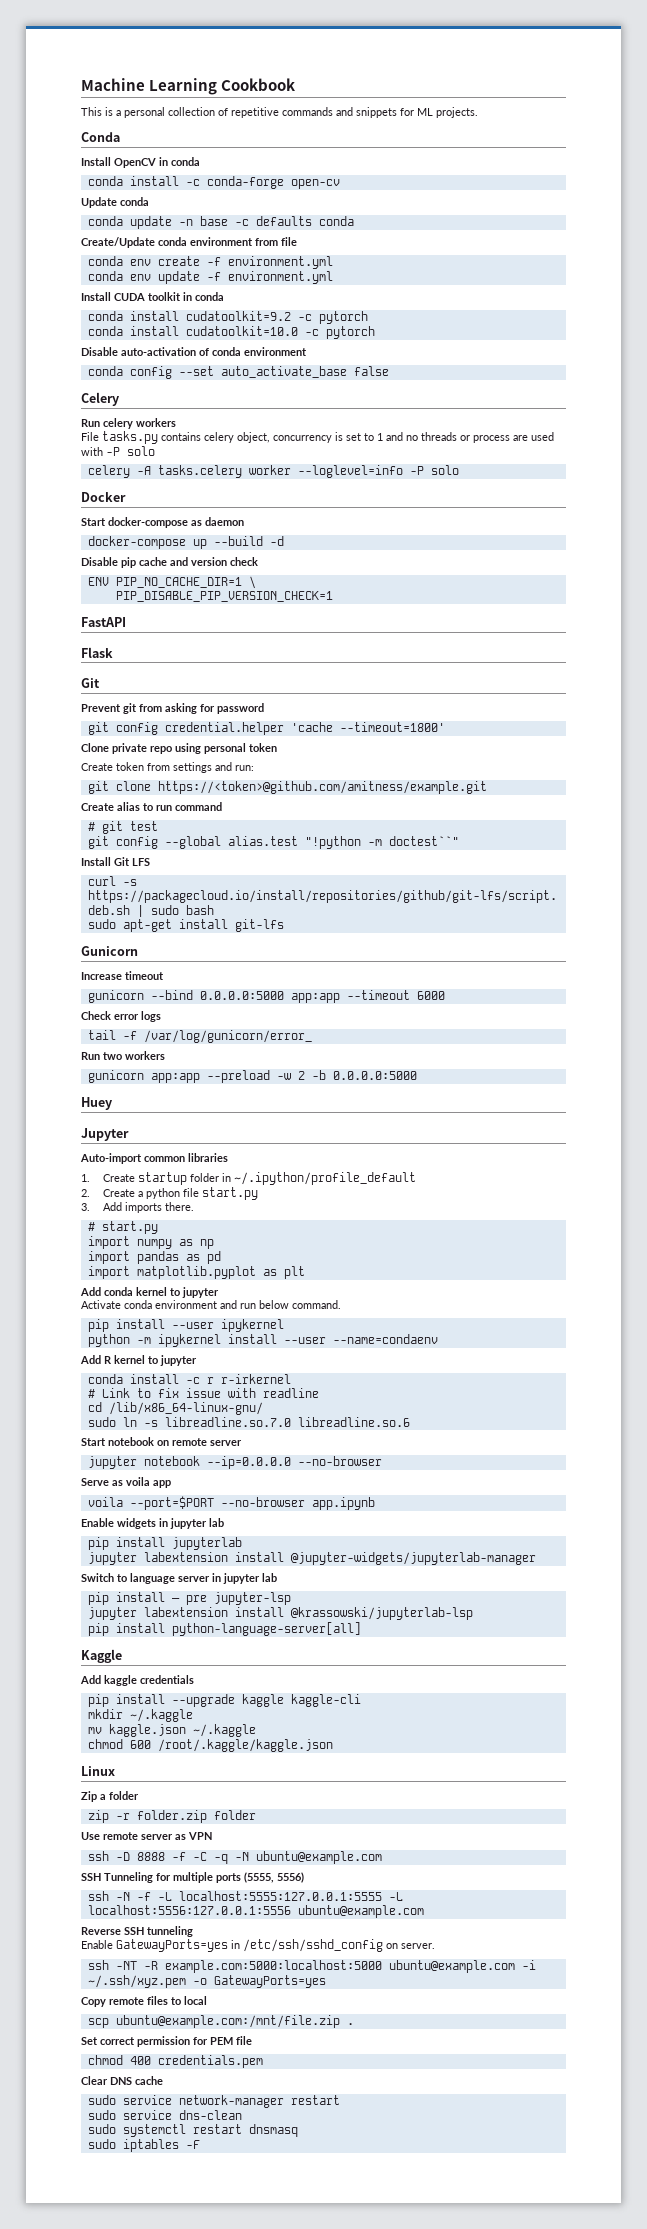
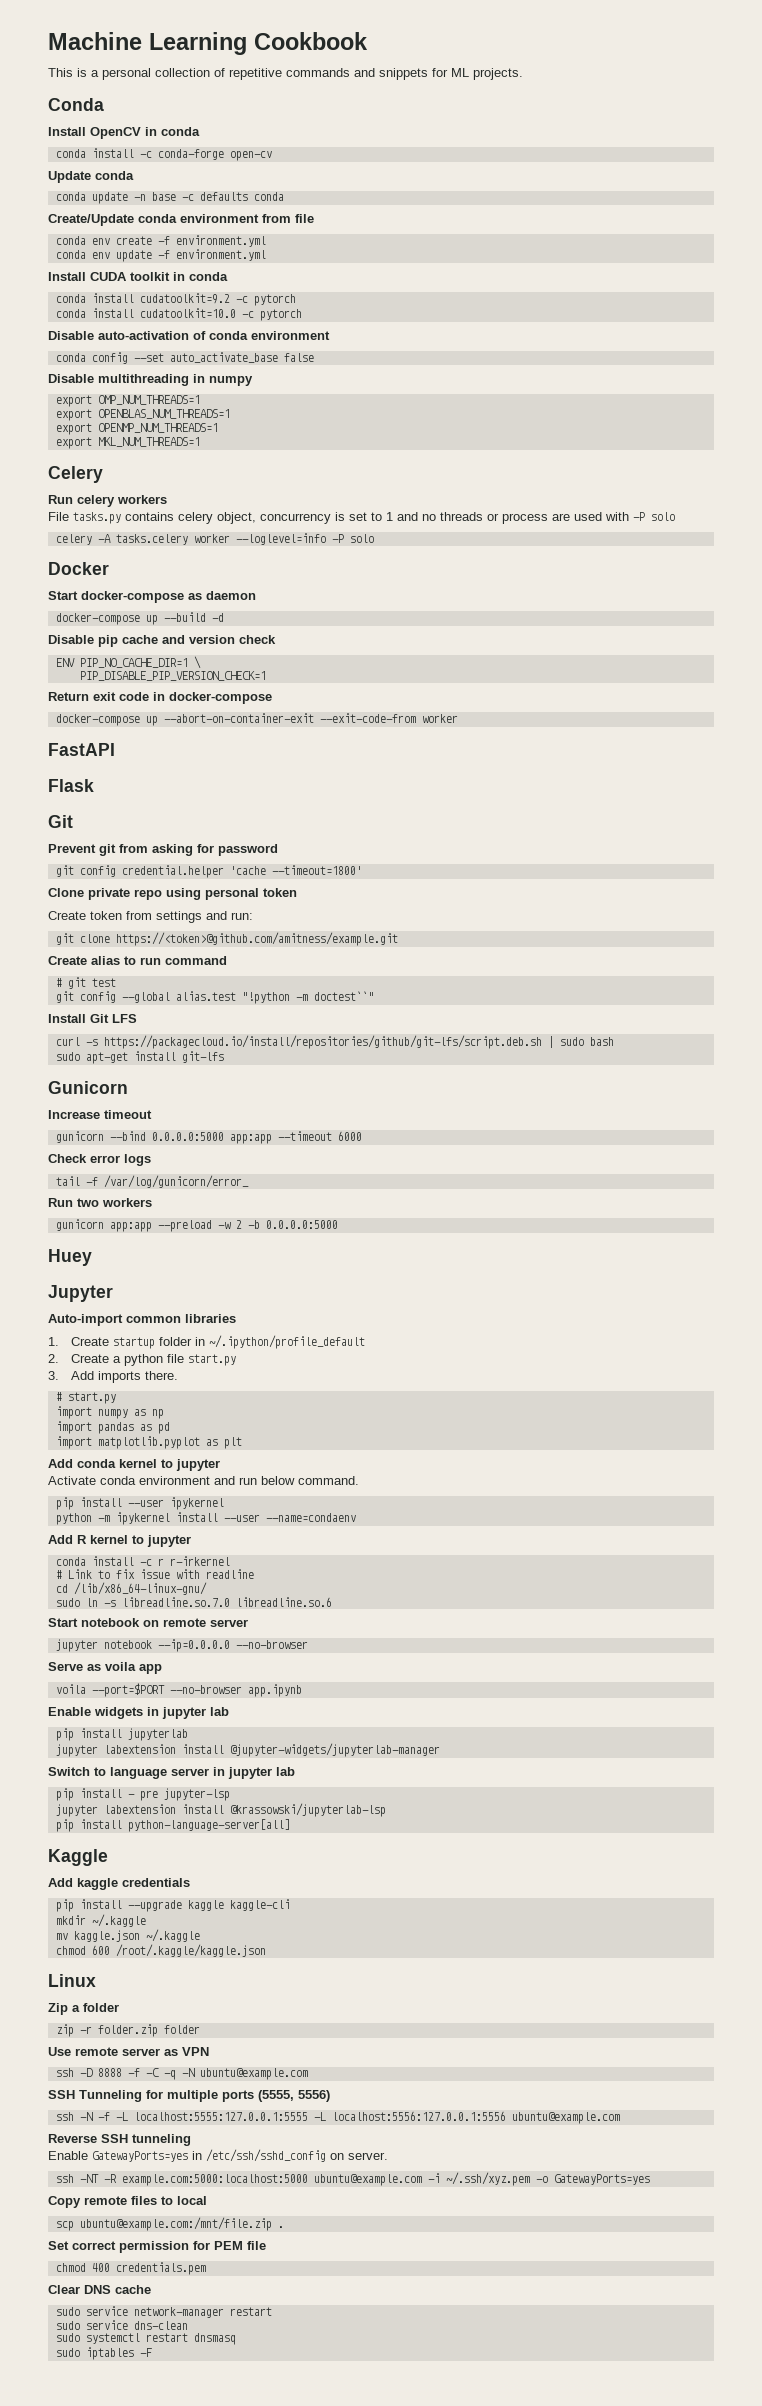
+ Disable multithreading in numpy
+ export OMP_NUM_THREADS=1
+ export OPENBLAS_NUM_THREADS=1
+ export OPENMP_NUM_THREADS=1
+ export MKL_NUM_THREADS=1
+ Return exit code in docker-compose
+ docker-compose up --abort-on-container-exit --exit-code-from worker

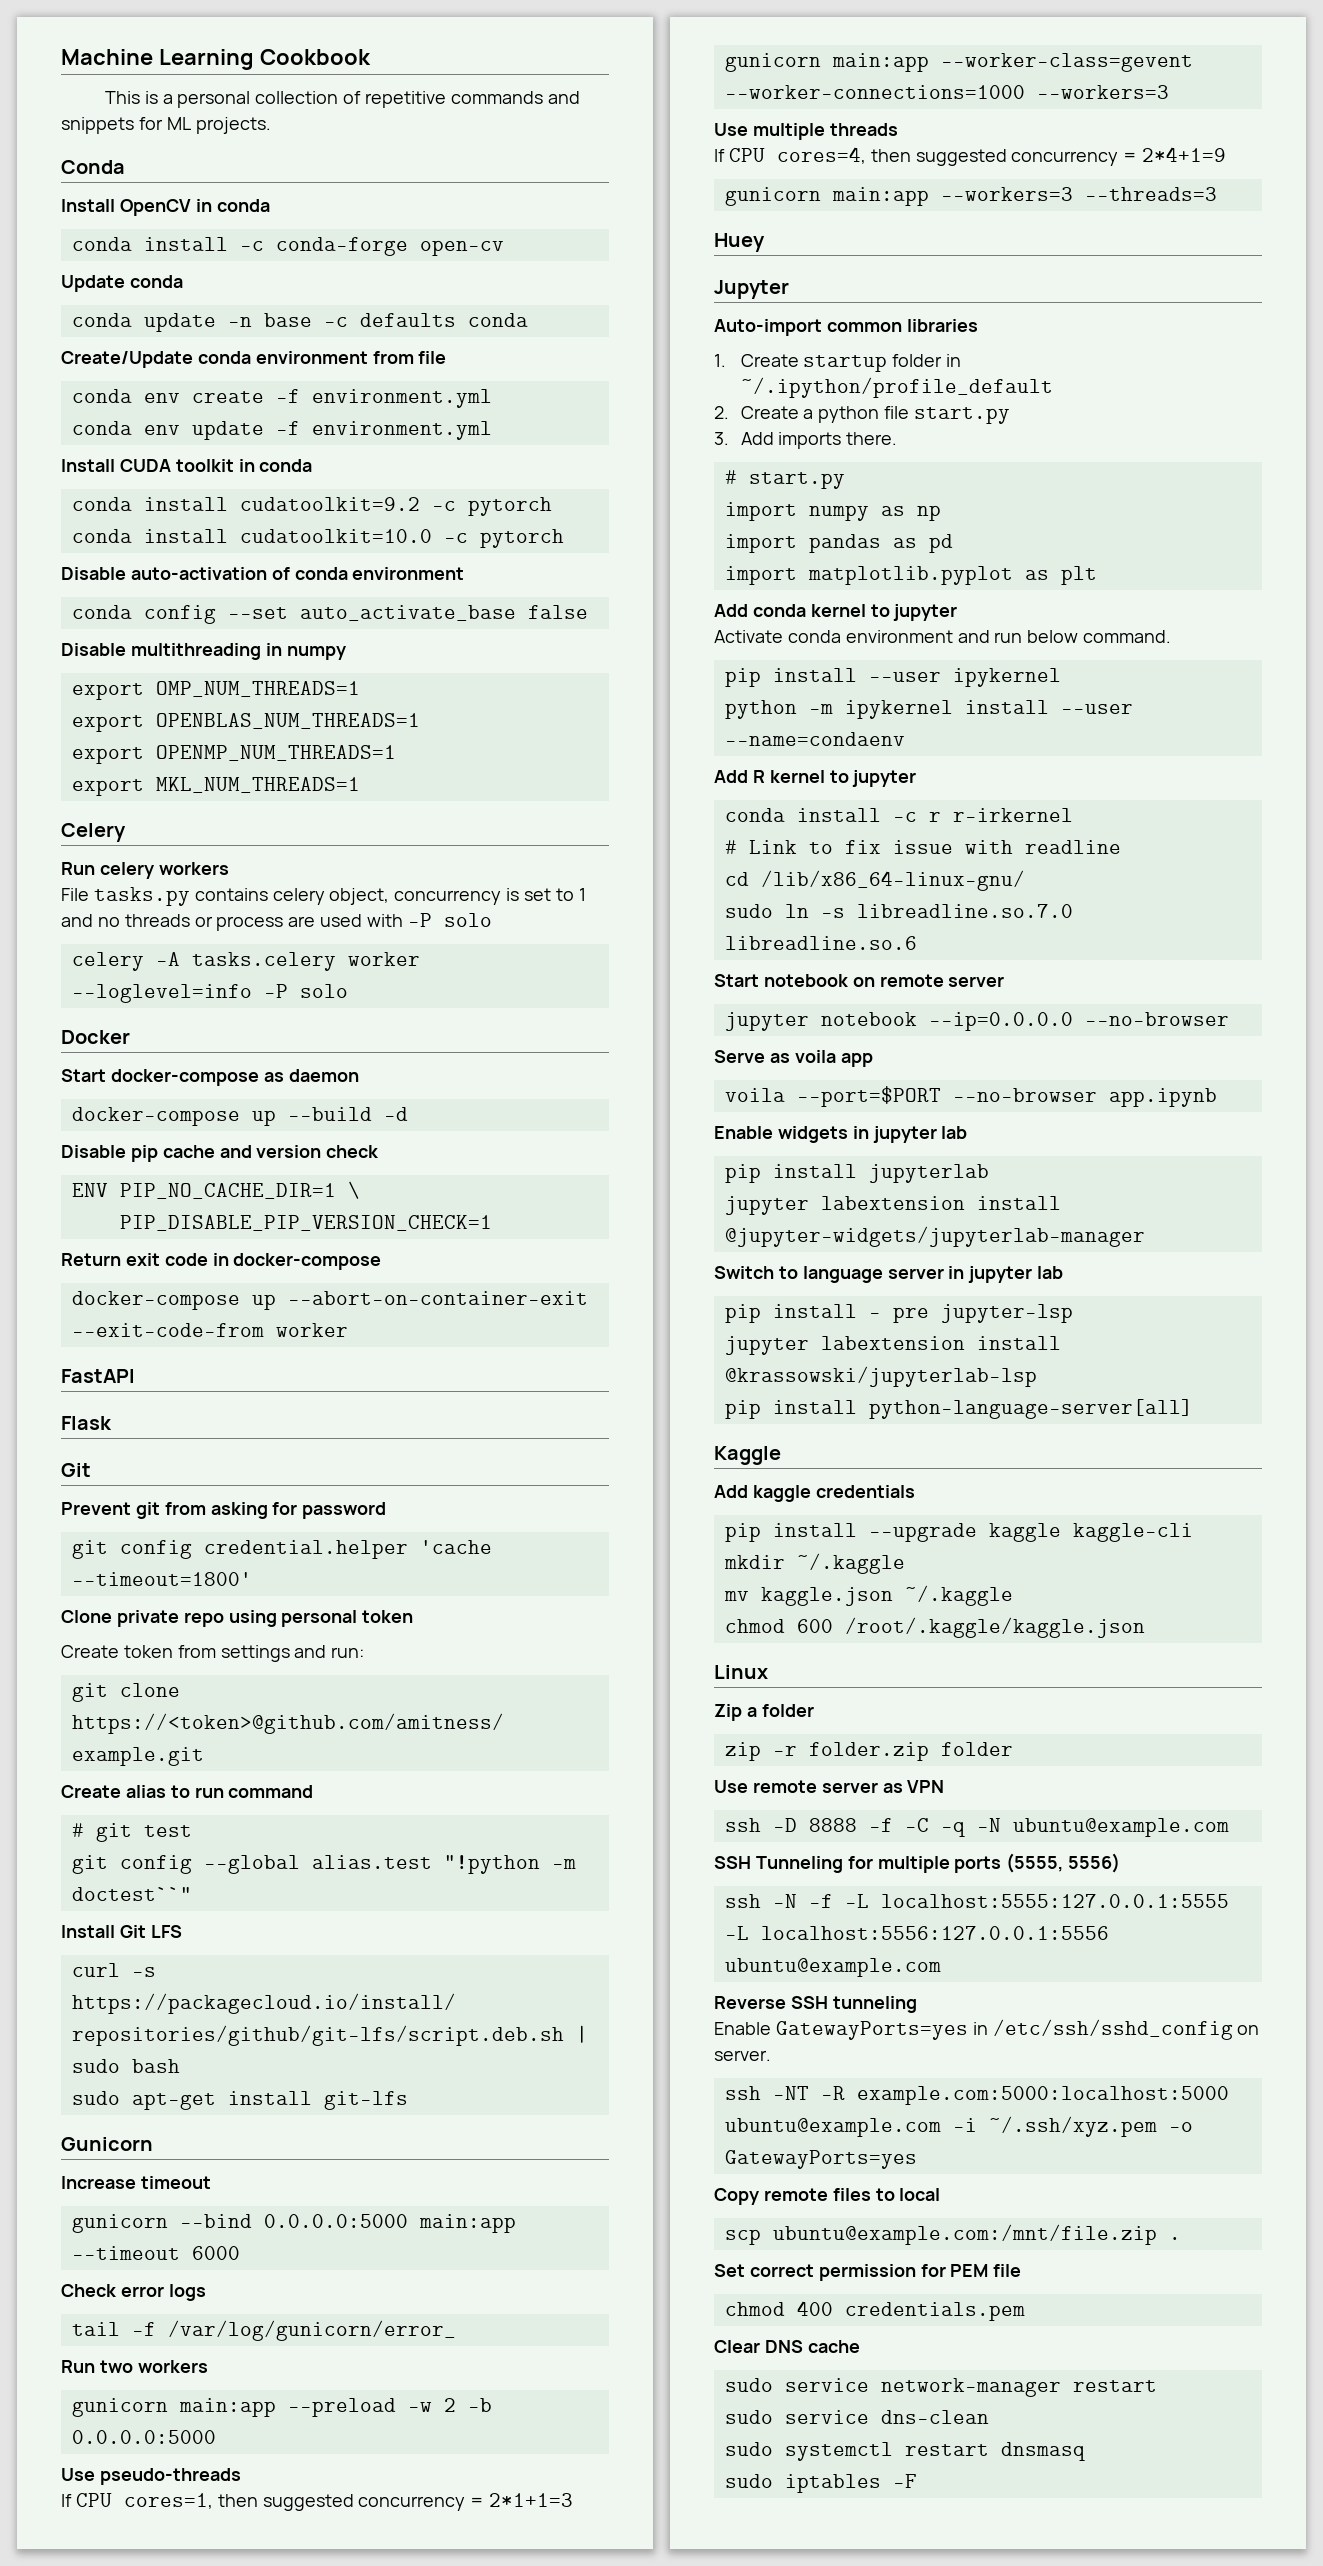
- gunicorn --bind 0.0.0.0:5000 app:app --timeout 6000
+ gunicorn --bind 0.0.0.0:5000 main:app --timeout 6000
- gunicorn app:app --preload -w 2 -b 0.0.0.0:5000
+ gunicorn main:app --preload -w 2 -b 0.0.0.0:5000
+ Use pseudo-threads
+ If CPU cores=1, then suggested concurrency = 2*1+1=3
+ gunicorn main:app --worker-class=gevent --worker-connections=1000 --workers=3
+ Use multiple threads
+ If CPU cores=4, then suggested concurrency = 2*4+1=9
+ gunicorn main:app --workers=3 --threads=3

